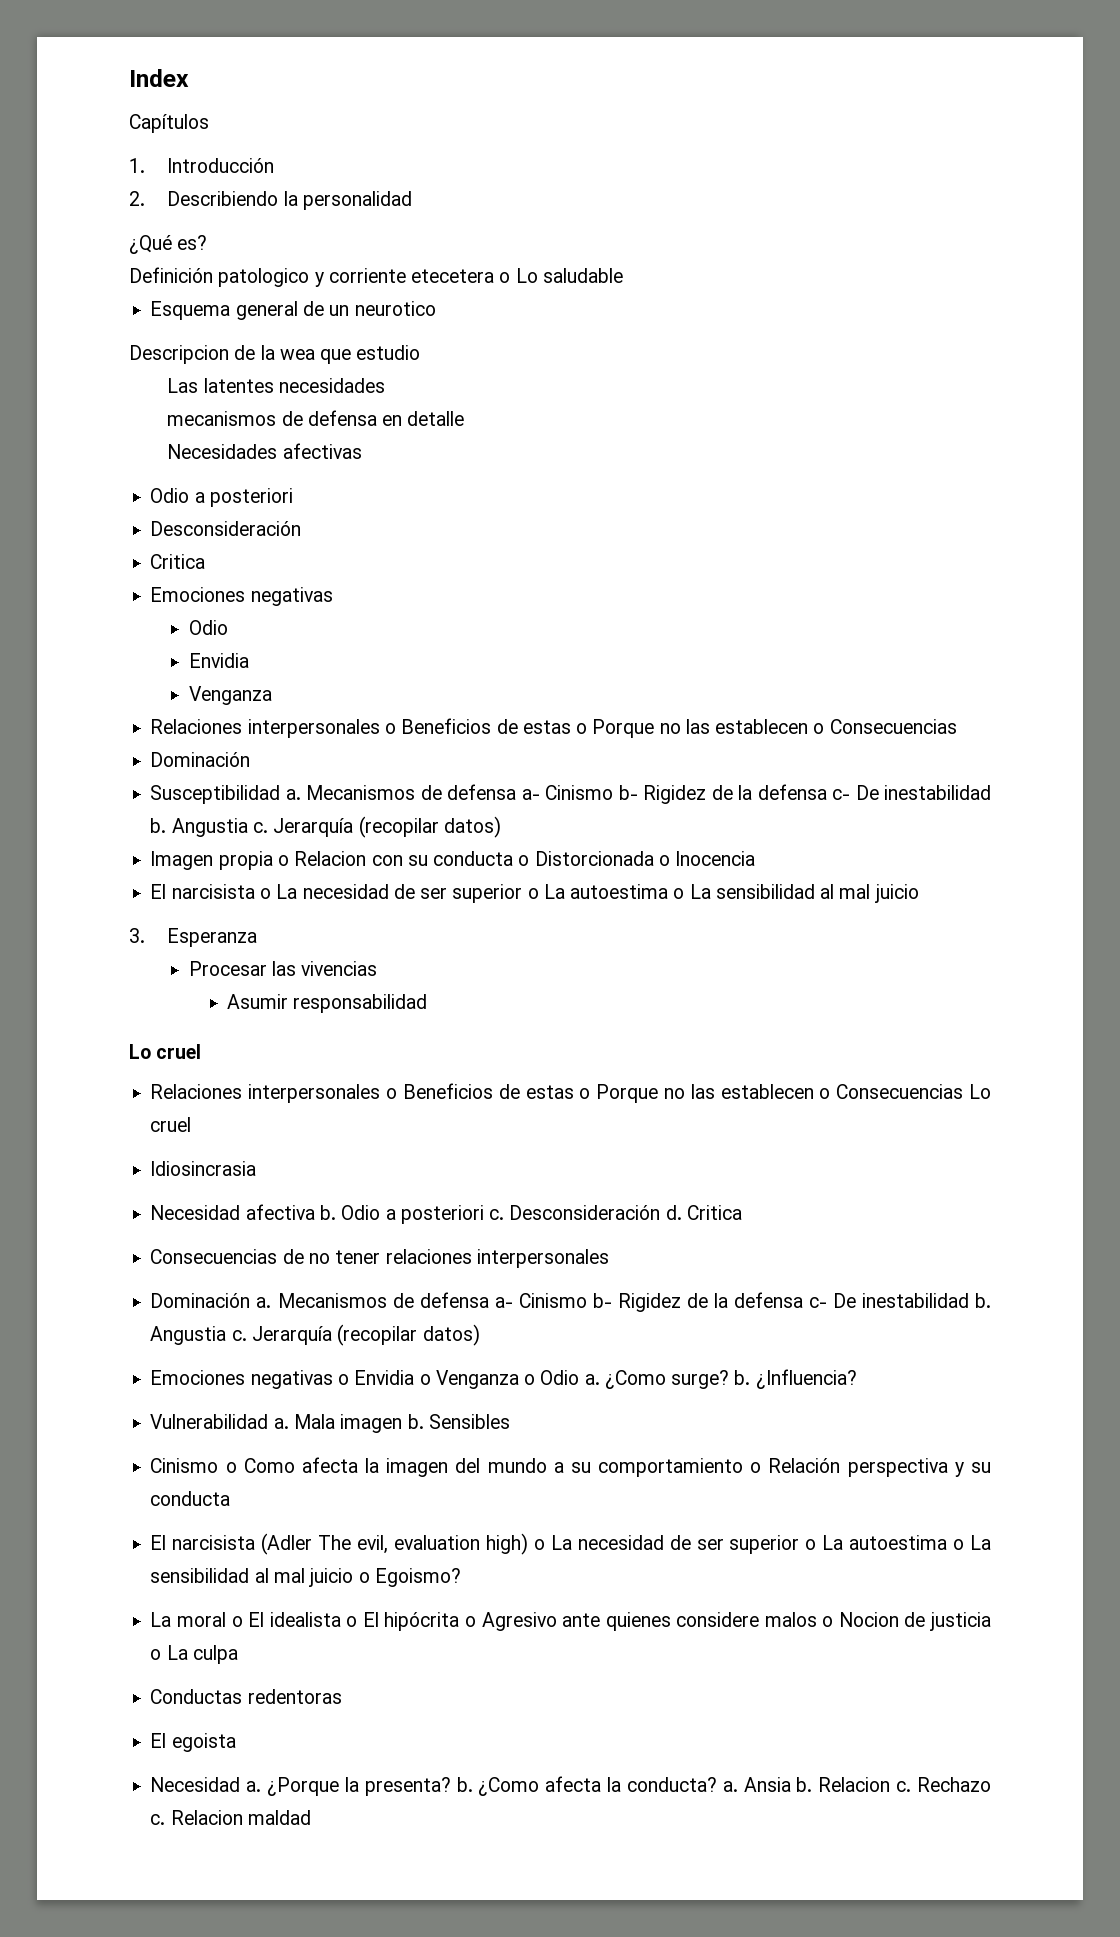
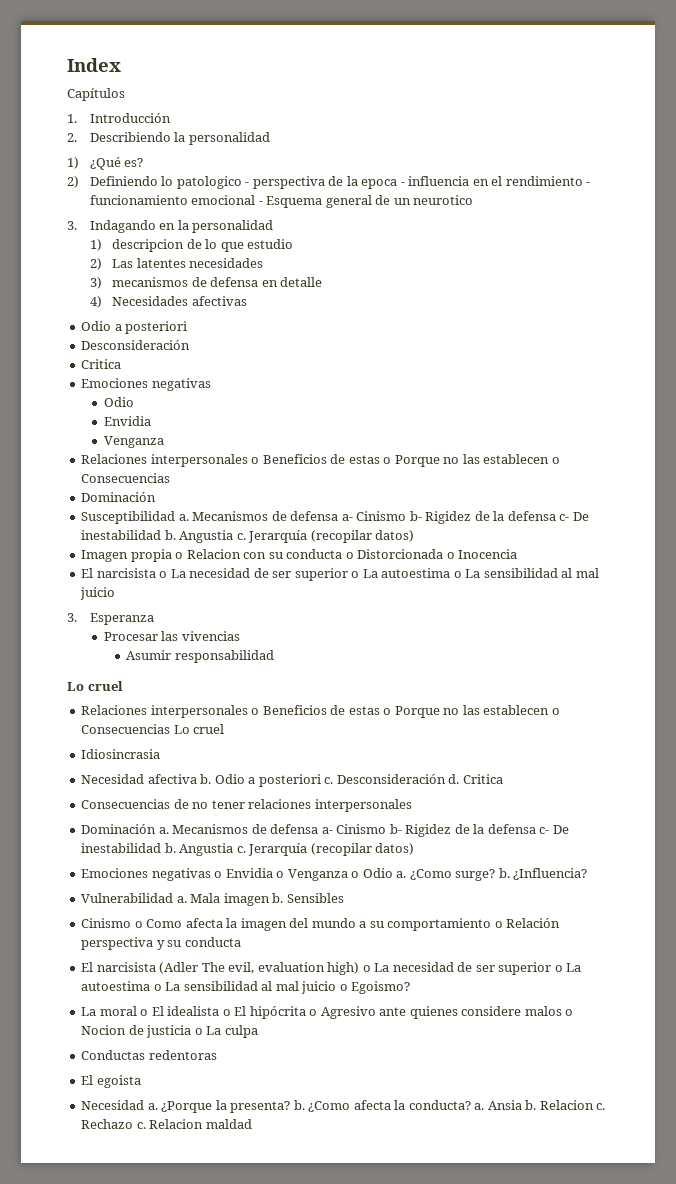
- ¿Qué es?
+ 1) ¿Qué es?
- Definición patologico y corriente etecetera o Lo saludable
- Esquema general de un neurotico
+ 2) Definiendo lo patologico - perspectiva de la epoca - influencia en el rendimiento - funcionamiento emocional - Esquema general de un neurotico
- Descripcion de la wea que estudio
+ 3. Indagando en la personalidad
+ 1) descripcion de lo que estudio
- Las latentes necesidades
+ 2) Las latentes necesidades
- mecanismos de defensa en detalle
+ 3) mecanismos de defensa en detalle
- Necesidades afectivas
+ 4) Necesidades afectivas

